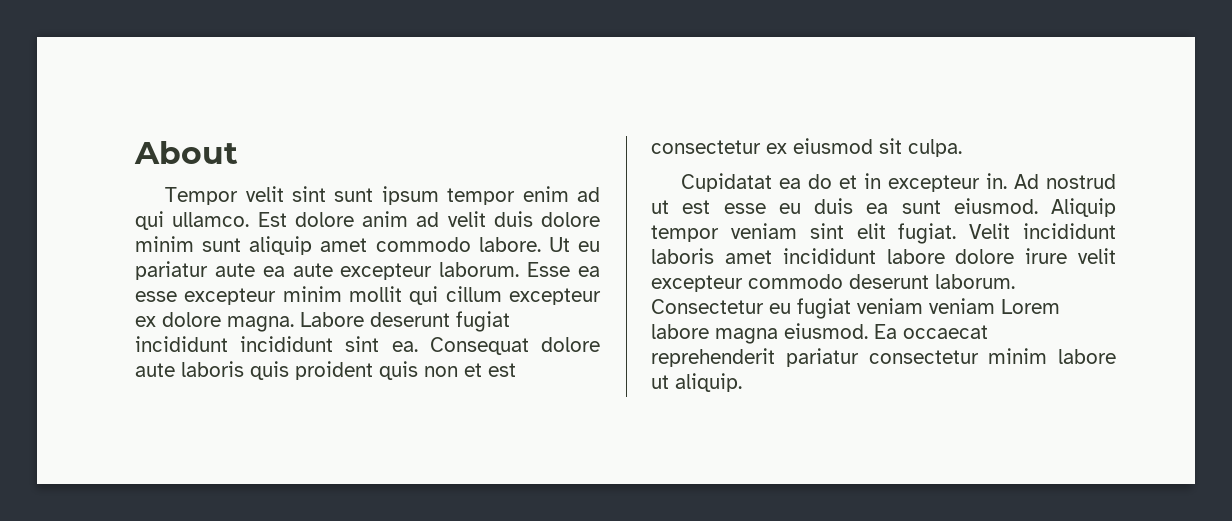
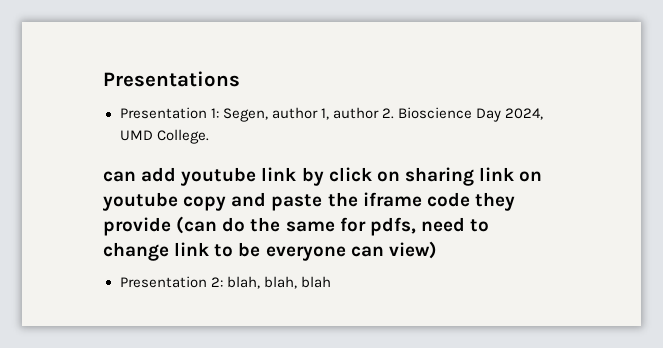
- About
- Tempor velit sint sunt ipsum tempor enim ad qui ullamco. Est dolore anim ad velit duis dolore minim sunt aliquip amet commodo labore. Ut eu pariatur aute ea aute excepteur laborum. Esse ea esse excepteur minim mollit qui cillum excepteur ex dolore magna. Labore deserunt fugiat incididunt incididunt sint ea. Consequat dolore aute laboris quis proident quis non et est consectetur ex eiusmod sit culpa.
- Cupidatat ea do et in excepteur in. Ad nostrud ut est esse eu duis ea sunt eiusmod. Aliquip tempor veniam sint elit fugiat. Velit incididunt laboris amet incididunt labore dolore irure velit excepteur commodo deserunt laborum. Consectetur eu fugiat veniam veniam Lorem labore magna eiusmod. Ea occaecat reprehenderit pariatur consectetur minim labore ut aliquip.
+ Presentations
+ Presentation 1: Segen, author 1, author 2. Bioscience Day 2024, UMD College.
+ can add youtube link by click on sharing link on youtube copy and paste the iframe code they provide (can do the same for pdfs, need to change link to be everyone can view)
+ Presentation 2: blah, blah, blah

